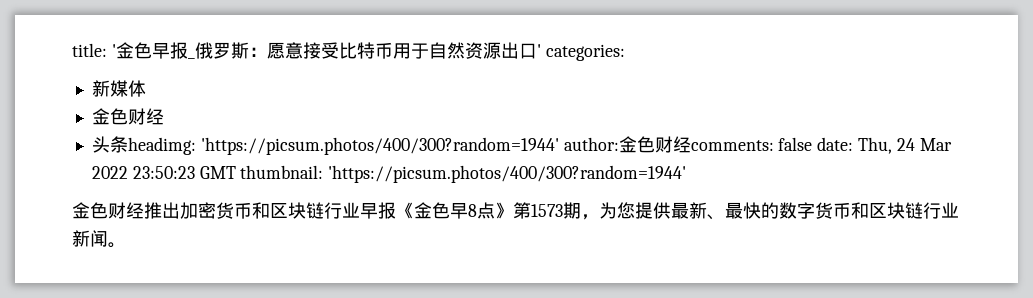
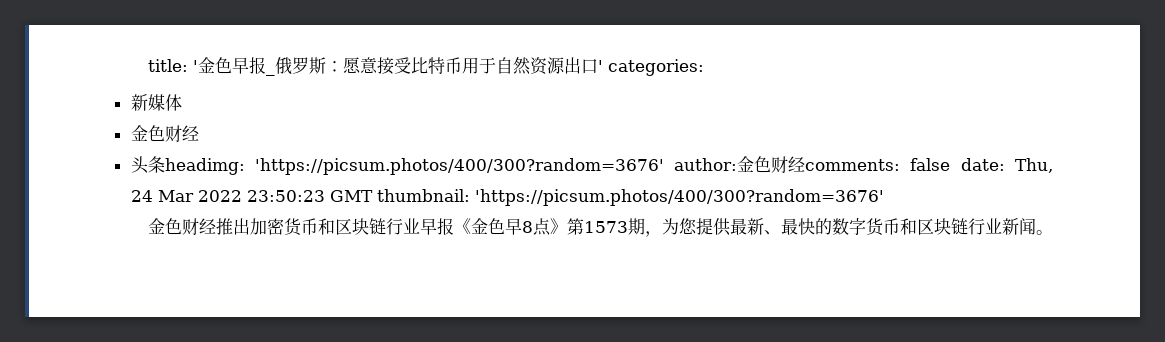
- 头条headimg: 'https://picsum.photos/400/300?random=1944' author:金色财经comments: false date: Thu, 24 Mar 2022 23:50:23 GMT thumbnail: 'https://picsum.photos/400/300?random=1944'
+ 头条headimg: 'https://picsum.photos/400/300?random=3676' author:金色财经comments: false date: Thu, 24 Mar 2022 23:50:23 GMT thumbnail: 'https://picsum.photos/400/300?random=3676'

